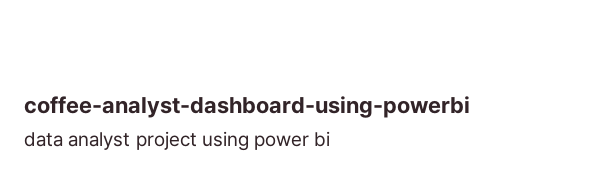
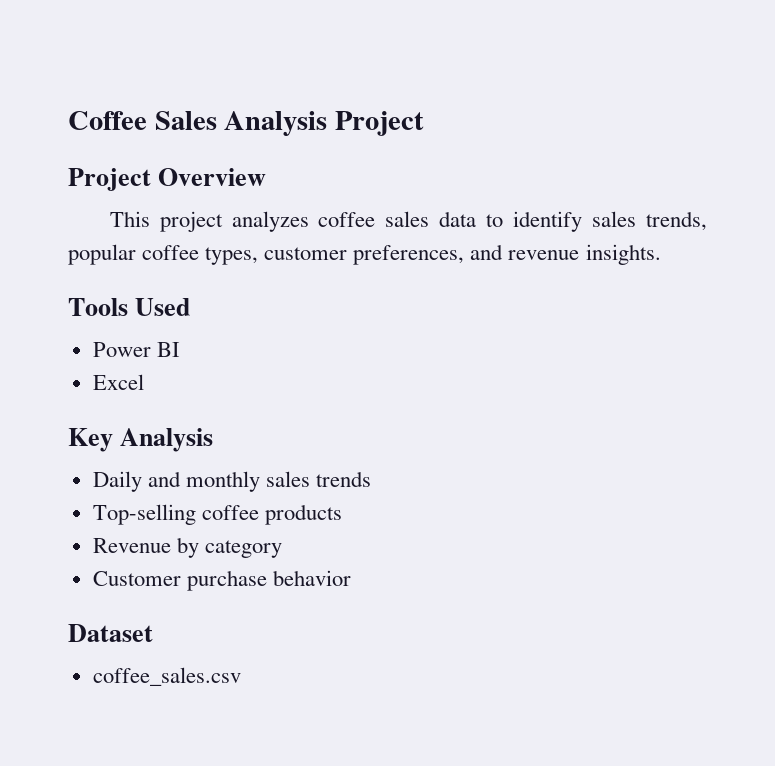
- coffee-analyst-dashboard-using-powerbi
- data analyst project using power bi
+ Coffee Sales Analysis Project
+ Project Overview
+ This project analyzes coffee sales data to identify sales trends, popular coffee types, customer preferences, and revenue insights.
+ Tools Used
+ Power BI
+ Excel
+ Key Analysis
+ Daily and monthly sales trends
+ Top-selling coffee products
+ Revenue by category
+ Customer purchase behavior
+ Dataset
+ coffee_sales.csv

